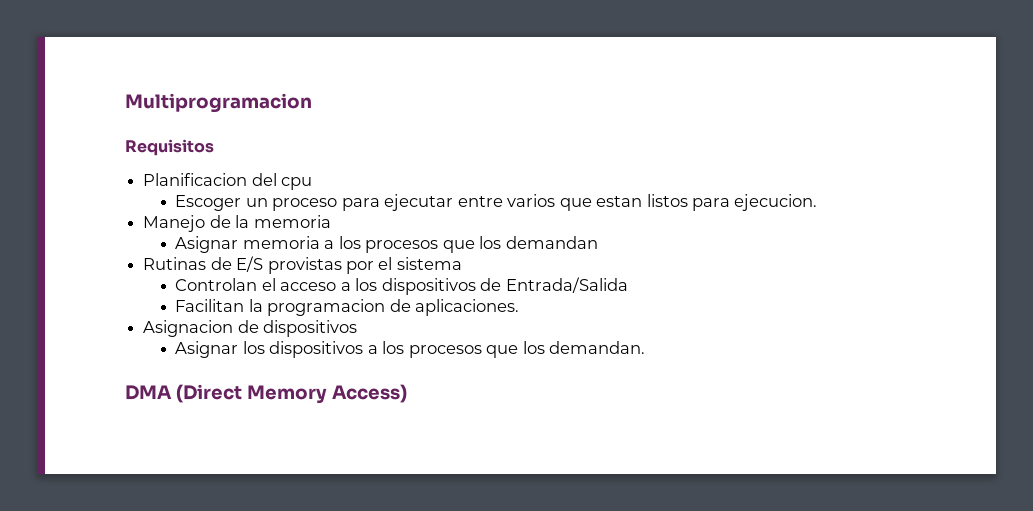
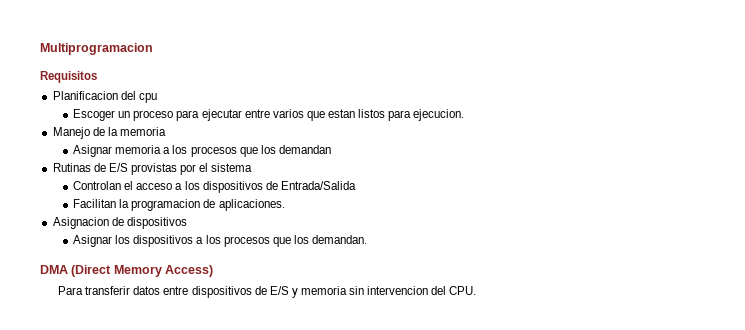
+ Para transferir datos entre dispositivos de E/S y memoria sin intervencion del CPU.

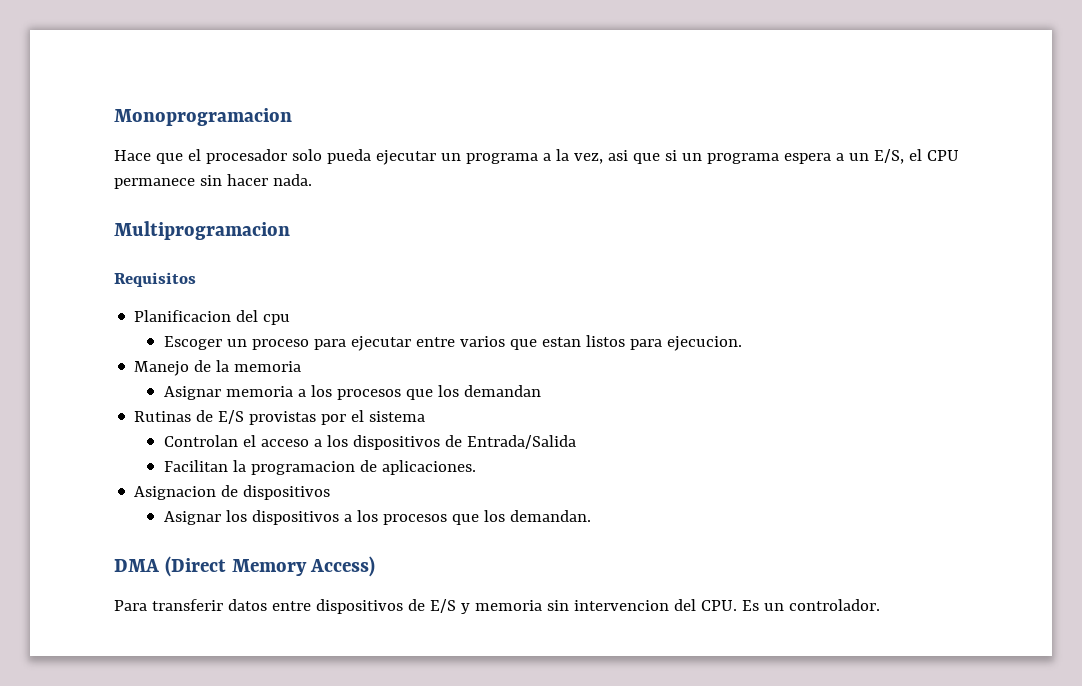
+ Monoprogramacion
+ Hace que el procesador solo pueda ejecutar un programa a la vez, asi que si un programa espera a un E/S, el CPU permanece sin hacer nada.
- Para transferir datos entre dispositivos de E/S y memoria sin intervencion del CPU.
+ Para transferir datos entre dispositivos de E/S y memoria sin intervencion del CPU. Es un controlador.

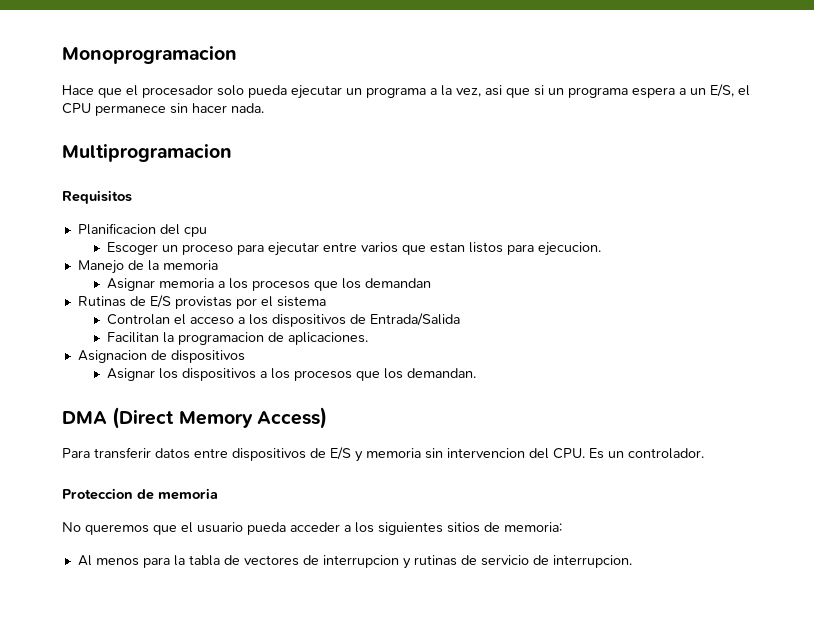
+ Proteccion de memoria
+ No queremos que el usuario pueda acceder a los siguientes sitios de memoria:
+ Al menos para la tabla de vectores de interrupcion y rutinas de servicio de interrupcion.

